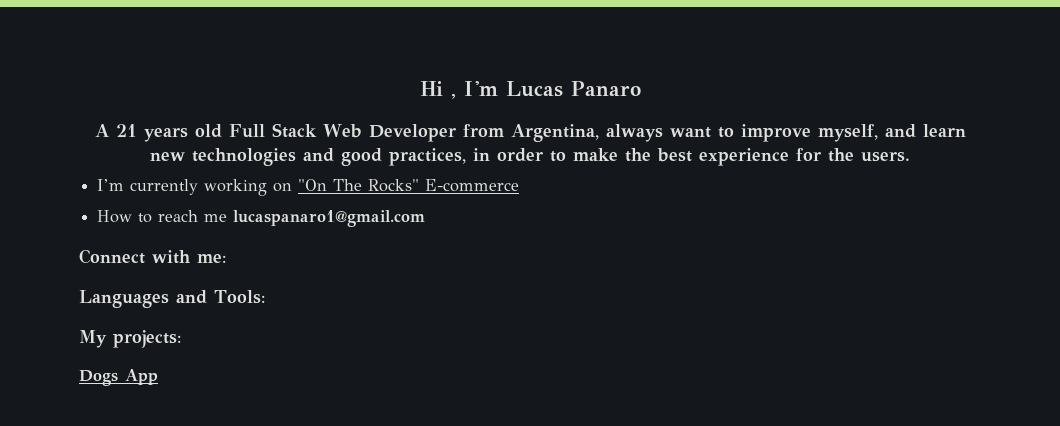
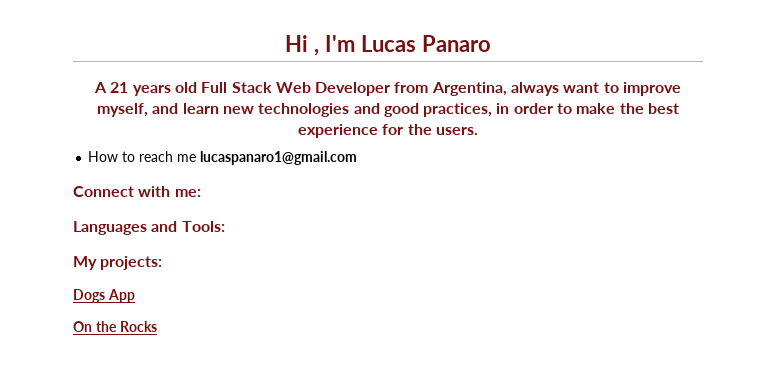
- I’m currently working on "On The Rocks" E-commerce
+ On the Rocks

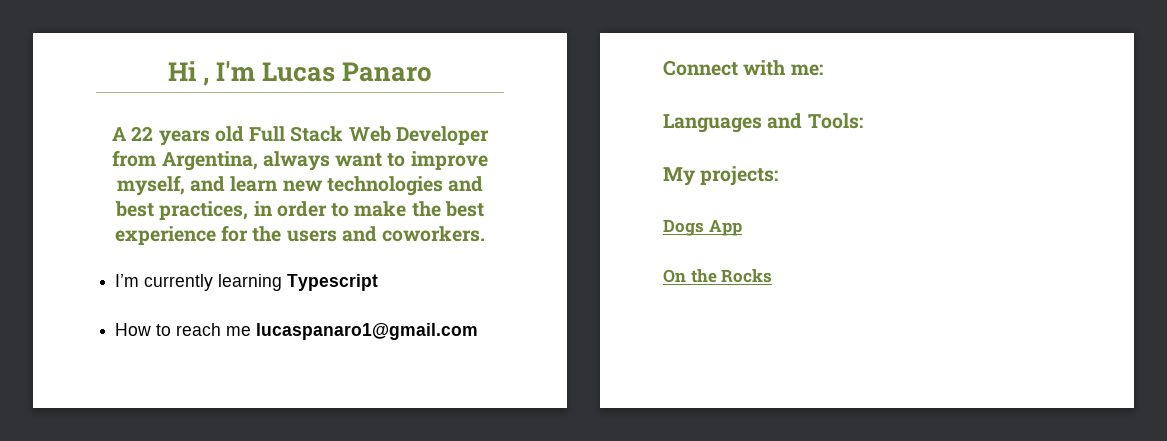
- A 21 years old Full Stack Web Developer from Argentina, always want to improve myself, and learn new technologies and good practices, in order to make the best experience for the users.
+ A 22 years old Full Stack Web Developer from Argentina, always want to improve myself, and learn new technologies and best practices, in order to make the best experience for the users and coworkers.
+ I’m currently learning Typescript

